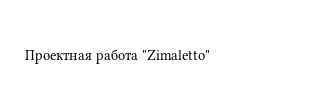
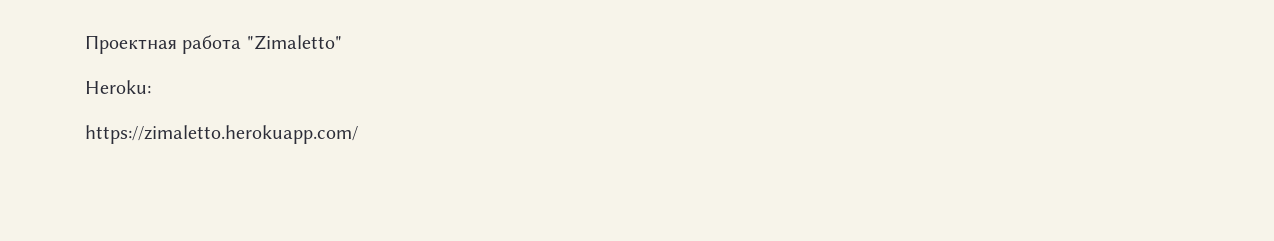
+ Heroku:
+ https://zimaletto.herokuapp.com/

